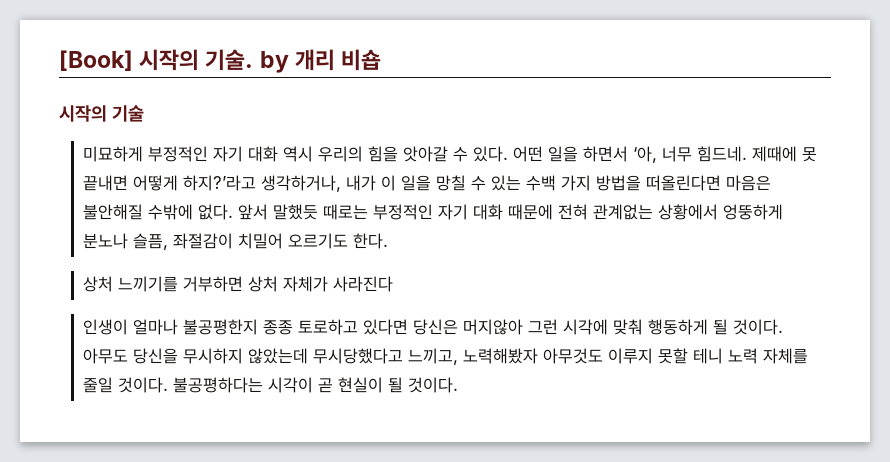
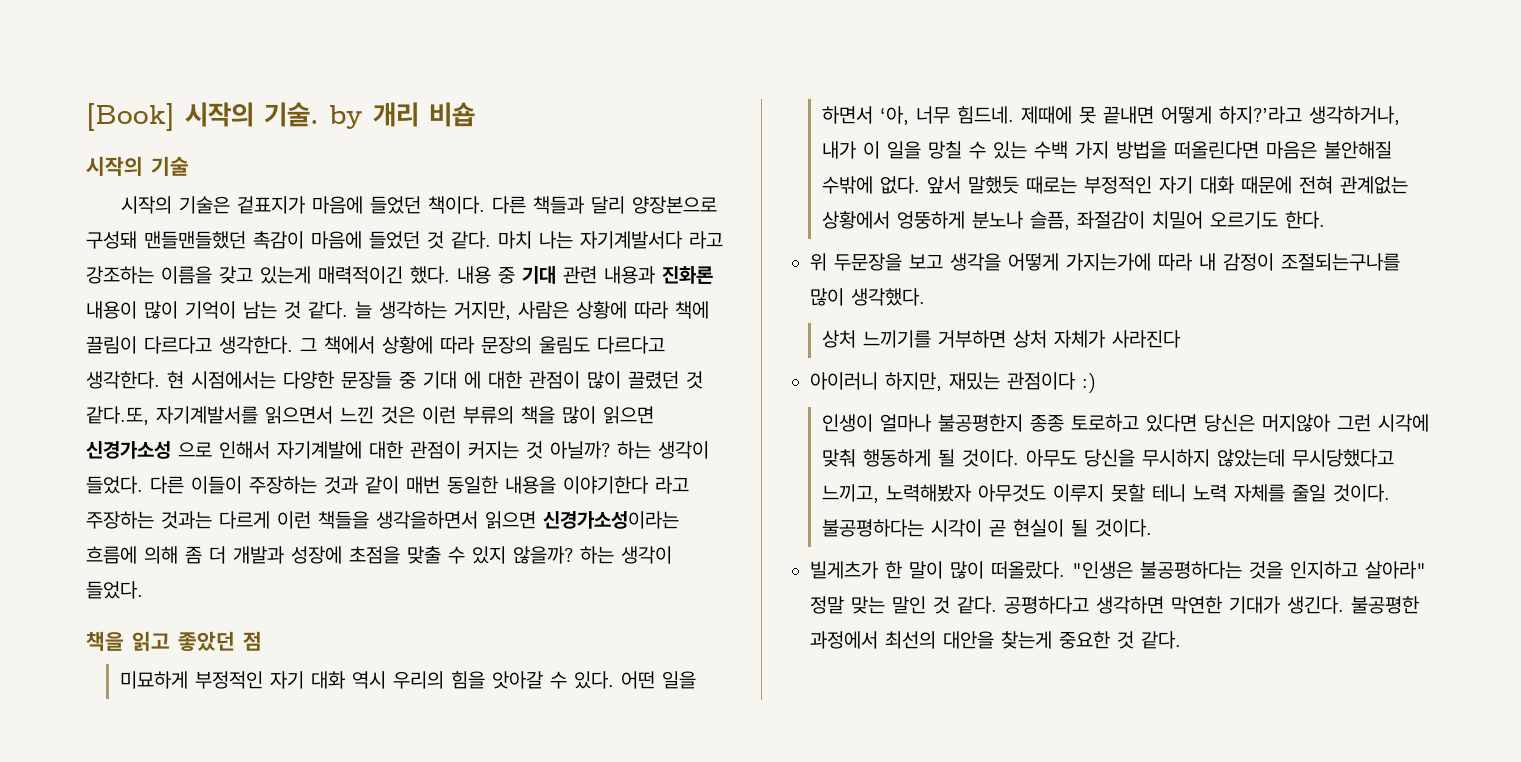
+ 시작의 기술은 겉표지가 마음에 들었던 책이다. 다른 책들과 달리 양장본으로 구성돼 맨들맨들했던 촉감이 마음에 들었던 것 같다. 마치 나는 자기계발서다 라고 강조하는 이름을 갖고 있는게 매력적이긴 했다. 내용 중 기대 관련 내용과 진화론 내용이 많이 기억이 남는 것 같다. 늘 생각하는 거지만, 사람은 상황에 따라 책에 끌림이 다르다고 생각한다. 그 책에서 상황에 따라 문장의 울림도 다르다고 생각한다. 현 시점에서는 다양한 문장들 중 기대 에 대한 관점이 많이 끌렸던 것 같다.또, 자기계발서를 읽으면서 느낀 것은 이런 부류의 책을 많이 읽으면 신경가소성 으로 인해서 자기계발에 대한 관점이 커지는 것 아닐까? 하는 생각이 들었다. 다른 이들이 주장하는 것과 같이 매번 동일한 내용을 이야기한다 라고 주장하는 것과는 다르게 이런 책들을 생각을하면서 읽으면 신경가소성이라는 흐름에 의해 좀 더 개발과 성장에 초점을 맞출 수 있지 않을까? 하는 생각이 들었다.
+ 책을 읽고 좋았던 점
+ 위 두문장을 보고 생각을 어떻게 가지는가에 따라 내 감정이 조절되는구나를 많이 생각했다.
+ 아이러니 하지만, 재밌는 관점이다 :)
+ 빌게츠가 한 말이 많이 떠올랐다. "인생은 불공평하다는 것을 인지하고 살아라" 정말 맞는 말인 것 같다. 공평하다고 생각하면 막연한 기대가 생긴다. 불공평한 과정에서 최선의 대안을 찾는게 중요한 것 같다.

